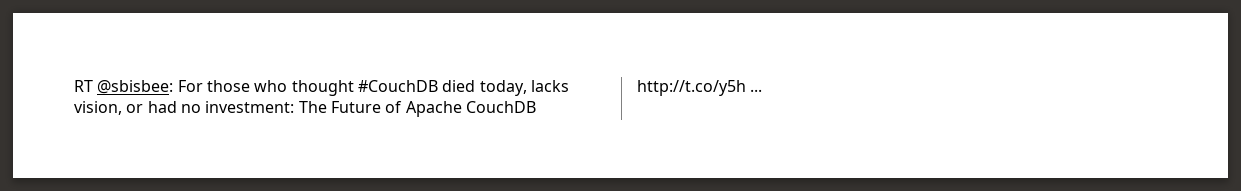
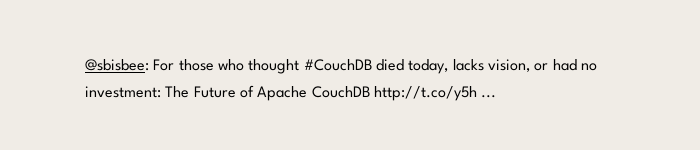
- RT @sbisbee: For those who thought #CouchDB died today, lacks vision, or had no investment: The Future of Apache CouchDB http://t.co/y5h ...
+ @sbisbee: For those who thought #CouchDB died today, lacks vision, or had no investment: The Future of Apache CouchDB http://t.co/y5h ...

